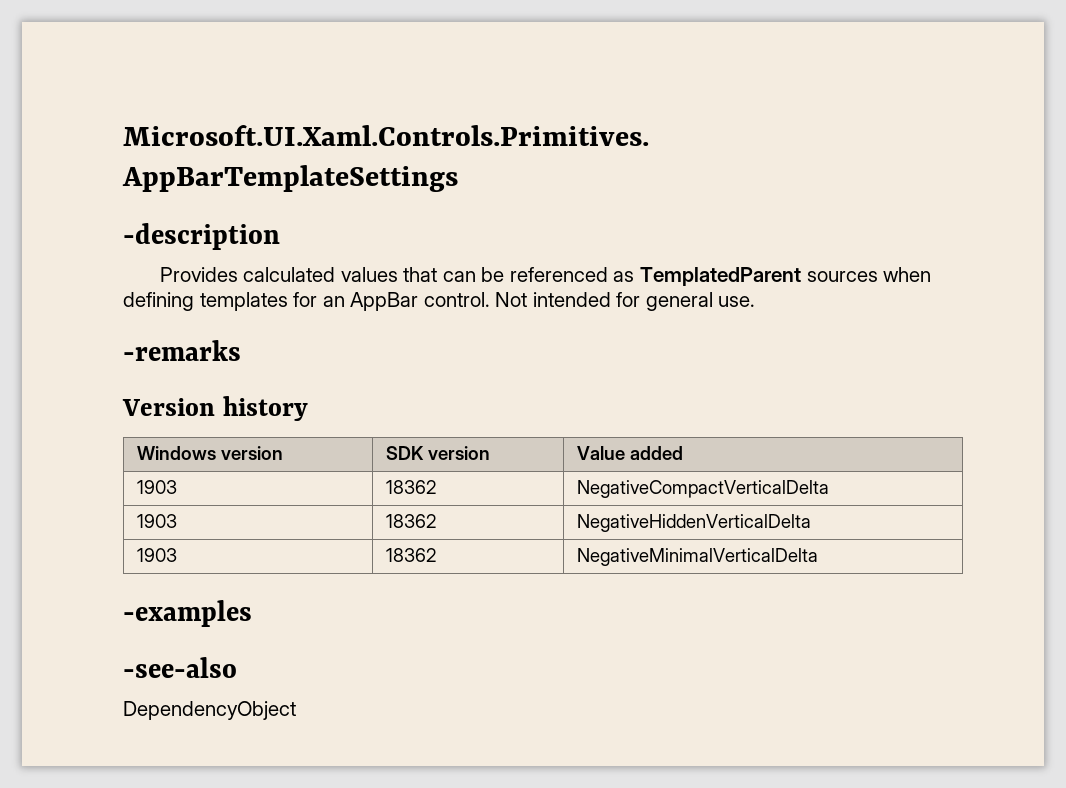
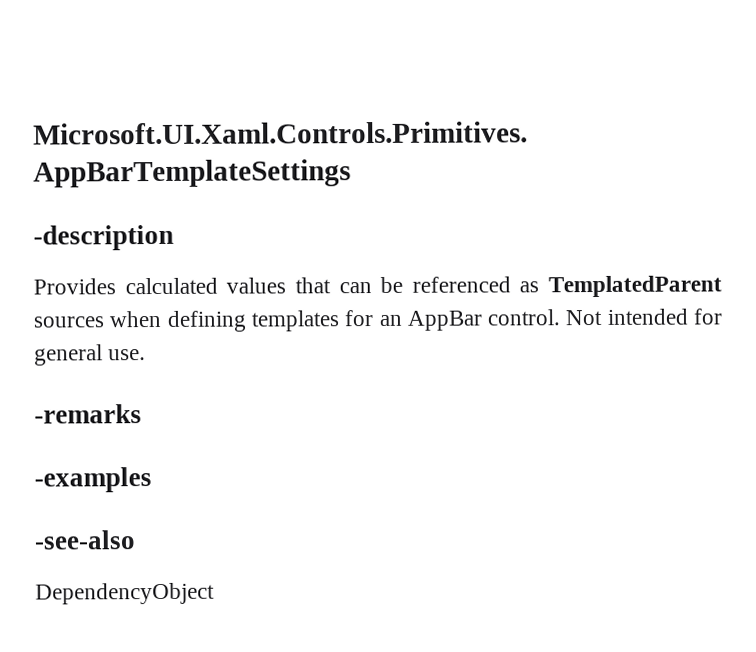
- Version history
- Windows version | SDK version | Value added
- 1903 | 18362 | NegativeCompactVerticalDelta
- 1903 | 18362 | NegativeHiddenVerticalDelta
- 1903 | 18362 | NegativeMinimalVerticalDelta

